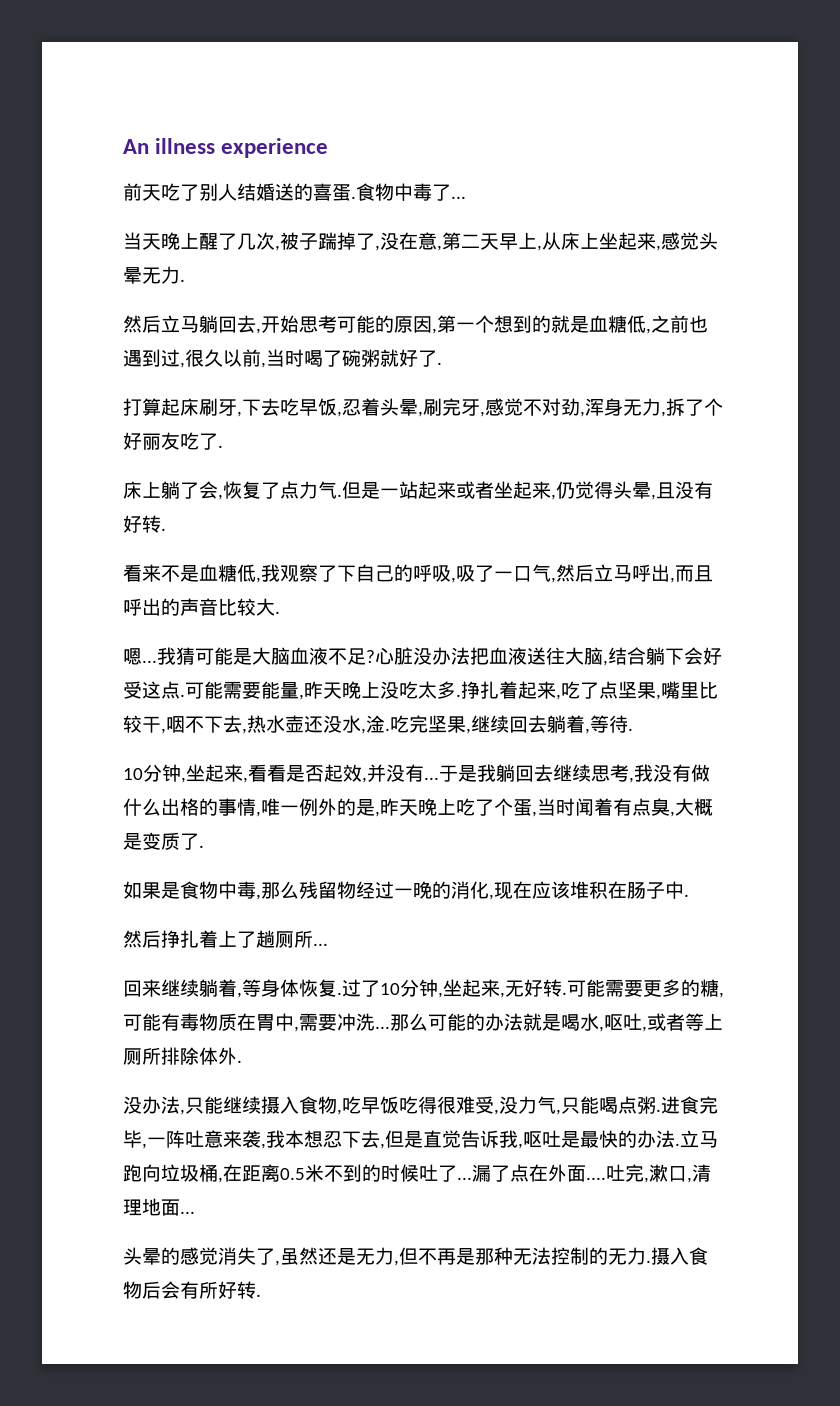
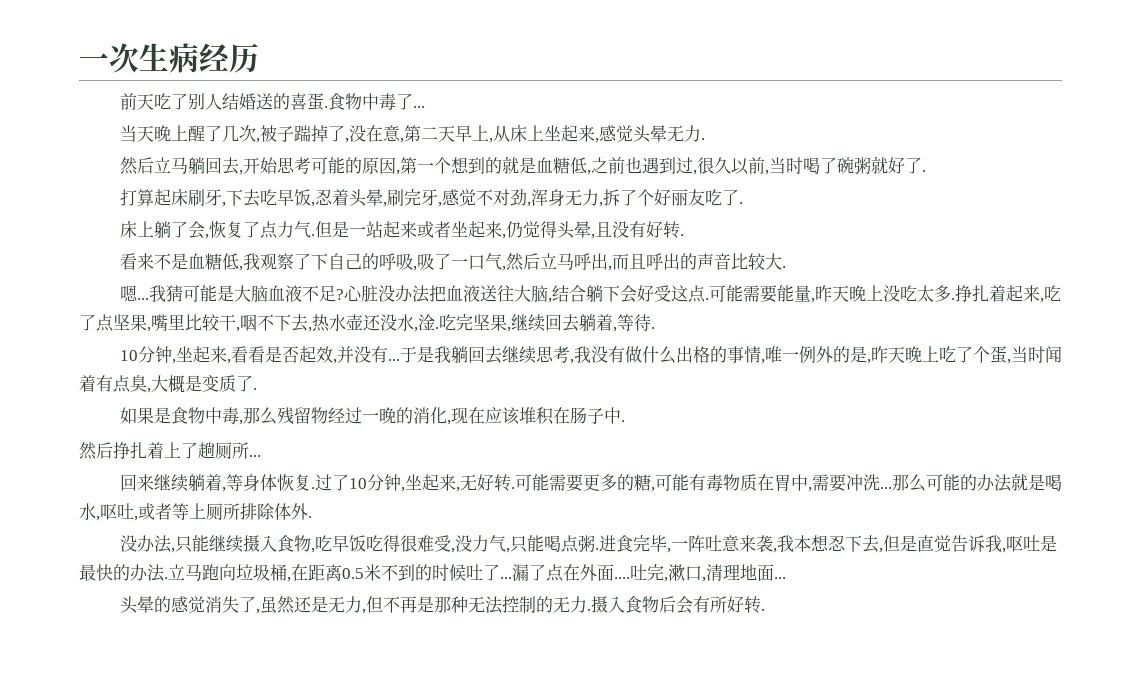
- An illness experience
+ 一次生病经历

